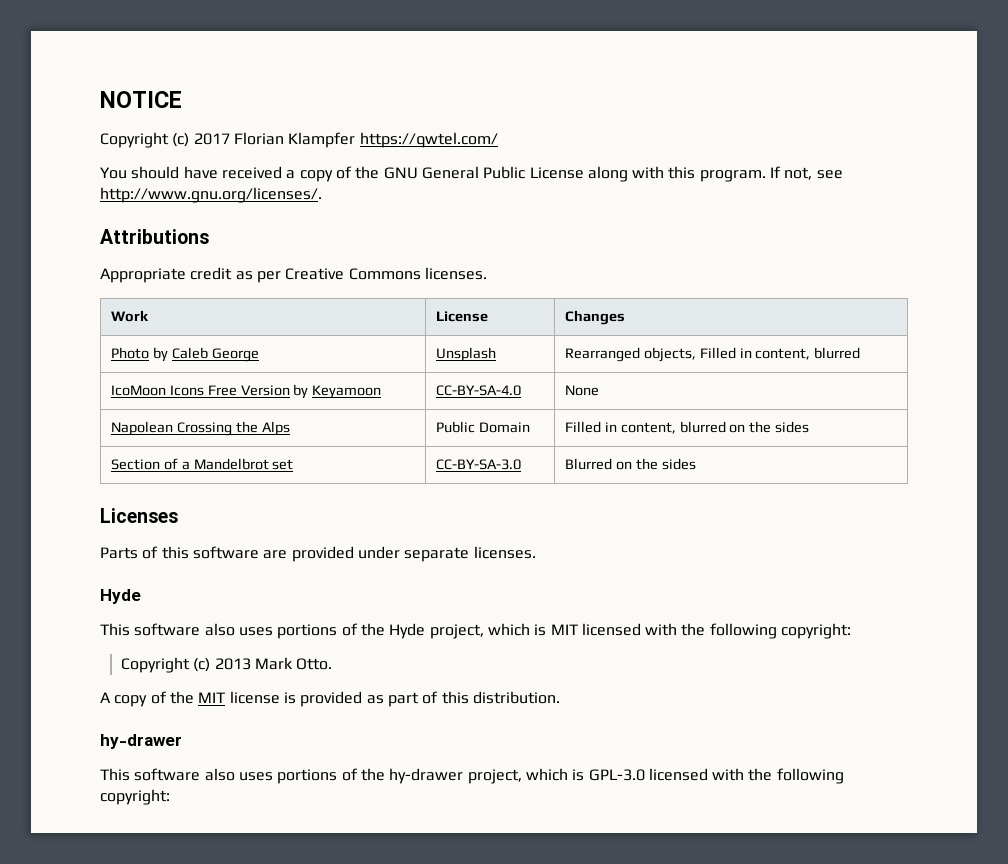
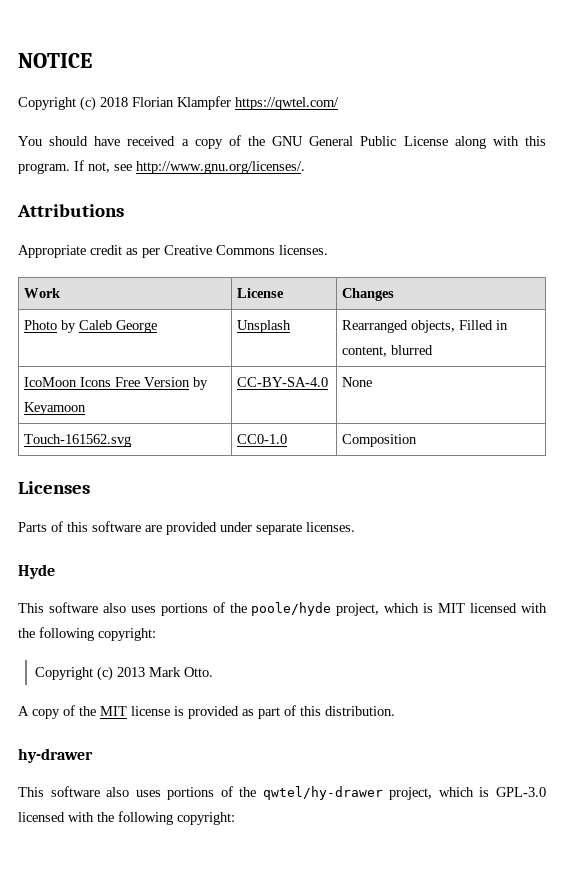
- Copyright (c) 2017 Florian Klampfer https://qwtel.com/
+ Copyright (c) 2018 Florian Klampfer https://qwtel.com/
- Napolean Crossing the Alps | Public Domain | Filled in content, blurred on the sides
- Section of a Mandelbrot set | CC-BY-SA-3.0 | Blurred on the sides
+ Touch-161562.svg | CC0-1.0 | Composition
- This software also uses portions of the Hyde project, which is MIT licensed with the following copyright:
+ This software also uses portions of the poole/hyde project, which is MIT licensed with the following copyright:
- This software also uses portions of the hy-drawer project, which is GPL-3.0 licensed with the following copyright:
+ This software also uses portions of the qwtel/hy-drawer project, which is GPL-3.0 licensed with the following copyright:

